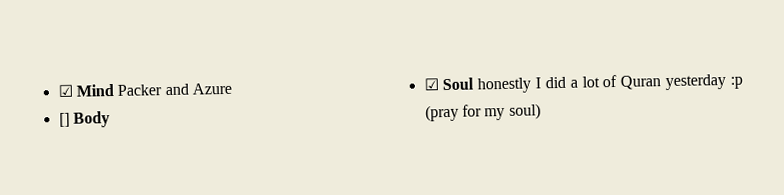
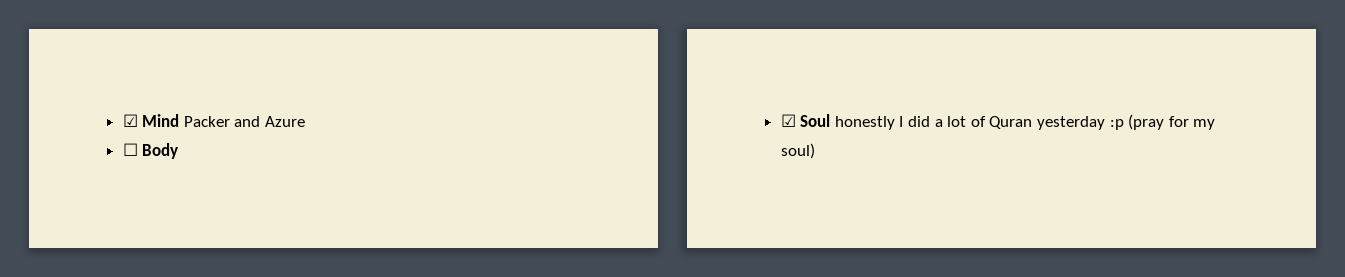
- [] Body
+ ☐ Body

